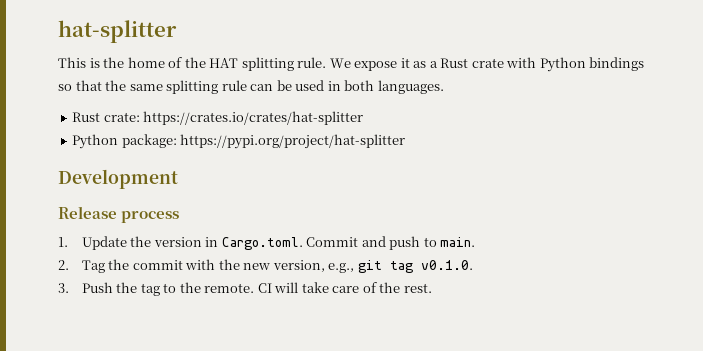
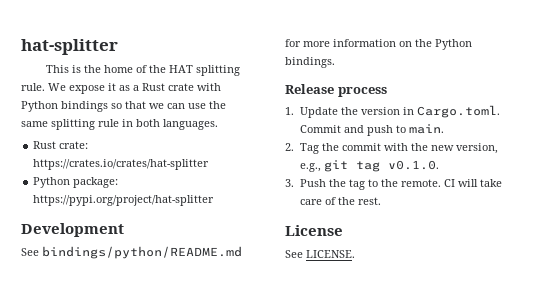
- We expose it as a Rust crate with Python bindings so that the same splitting rule can be used in both languages.
+ We expose it as a Rust crate with Python bindings so that we can use the same splitting rule in both languages.
+ See bindings/python/README.md for more information on the Python bindings.
+ License
+ See LICENSE.

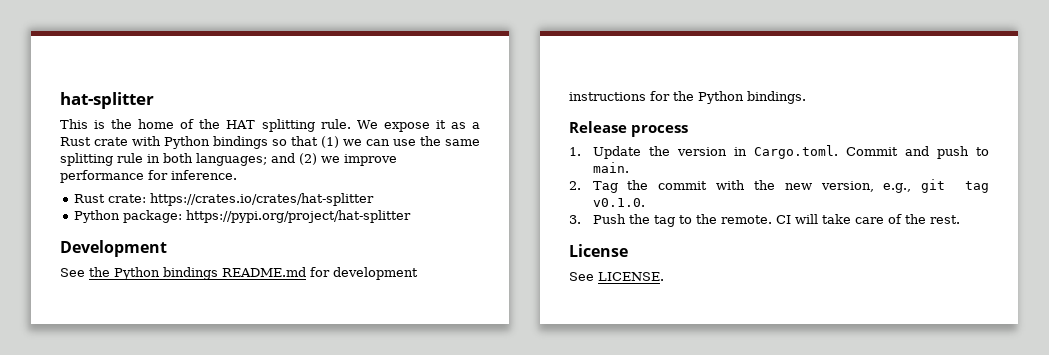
- We expose it as a Rust crate with Python bindings so that we can use the same splitting rule in both languages.
+ We expose it as a Rust crate with Python bindings so that (1) we can use the same splitting rule in both languages; and (2) we improve performance for inference.
- See bindings/python/README.md for more information on the Python bindings.
+ See the Python bindings README.md for development instructions for the Python bindings.

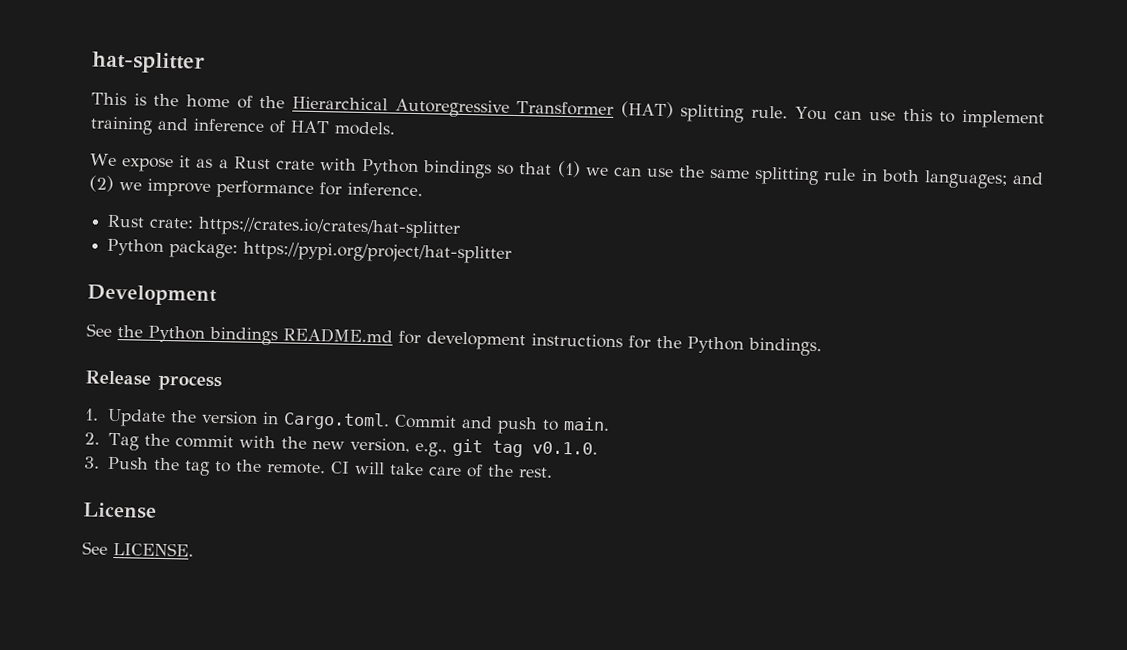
- This is the home of the HAT splitting rule. We expose it as a Rust crate with Python bindings so that (1) we can use the same splitting rule in both languages; and (2) we improve performance for inference.
+ This is the home of the Hierarchical Autoregressive Transformer (HAT) splitting rule. You can use this to implement training and inference of HAT models.
+ We expose it as a Rust crate with Python bindings so that (1) we can use the same splitting rule in both languages; and (2) we improve performance for inference.

